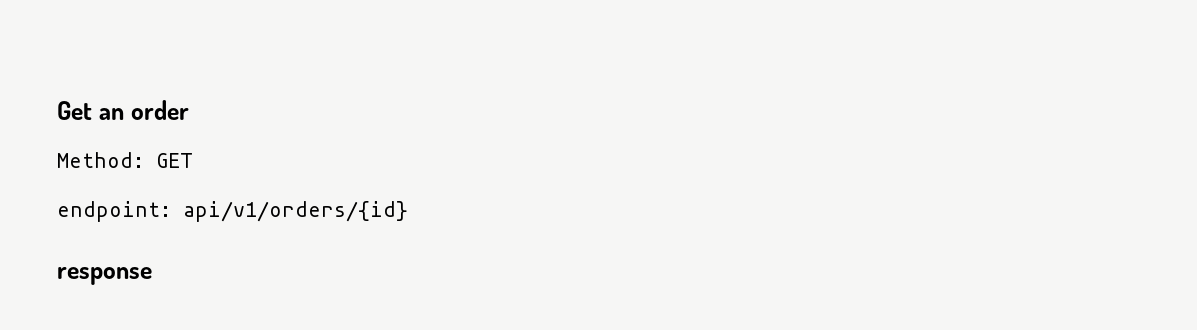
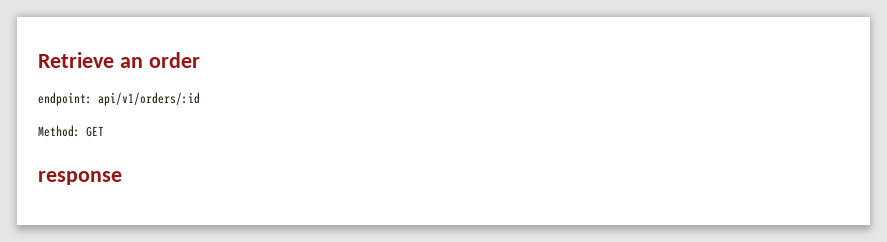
- Get an order
+ Retrieve an order
+ endpoint: api/v1/orders/:id
- endpoint: api/v1/orders/{id}

